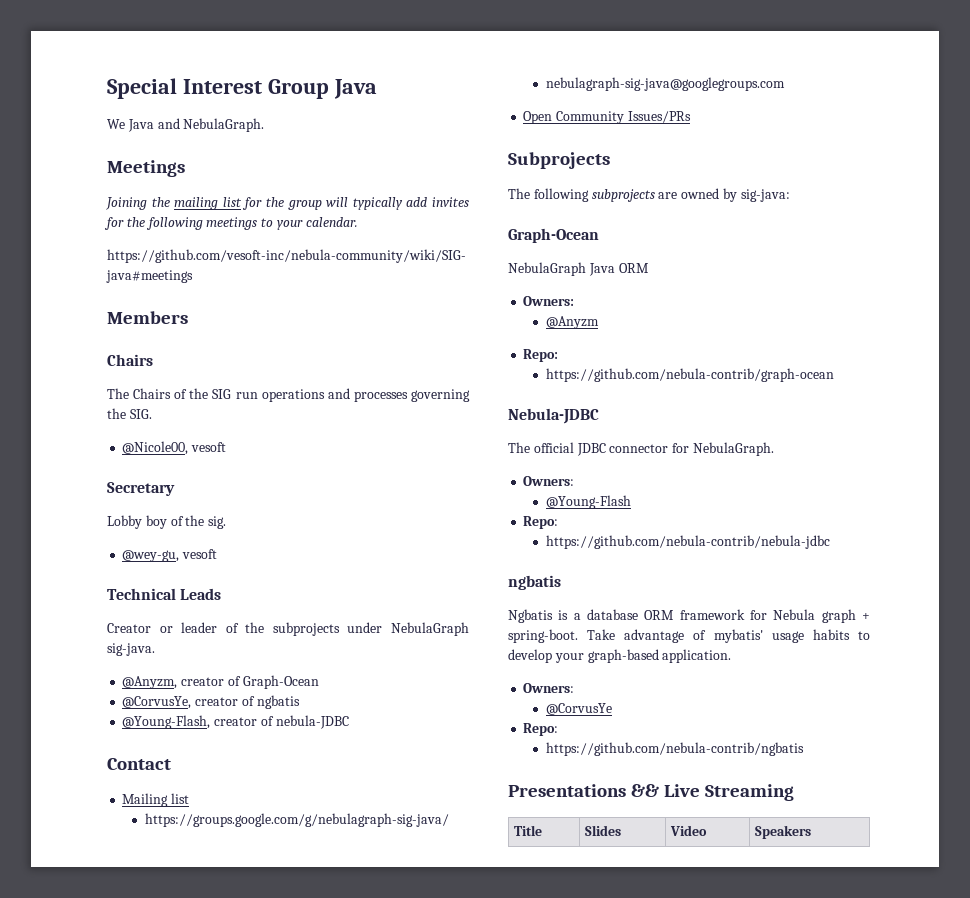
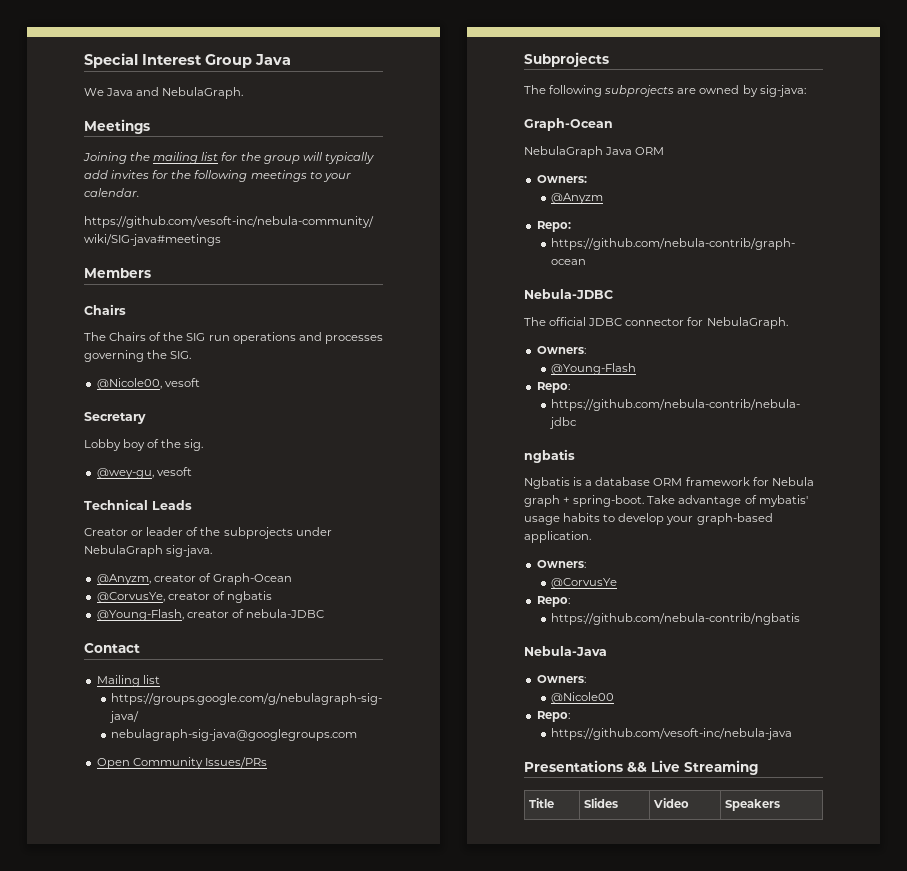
+ Nebula-Java
+ Owners:
+ @Nicole00
+ Repo:
+ https://github.com/vesoft-inc/nebula-java

